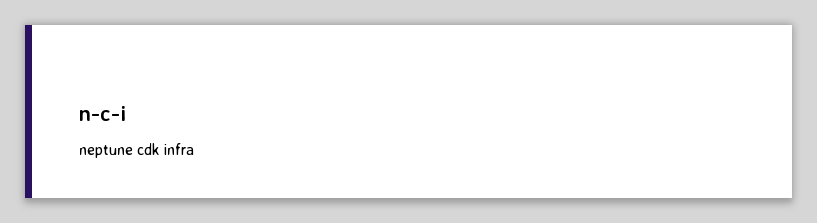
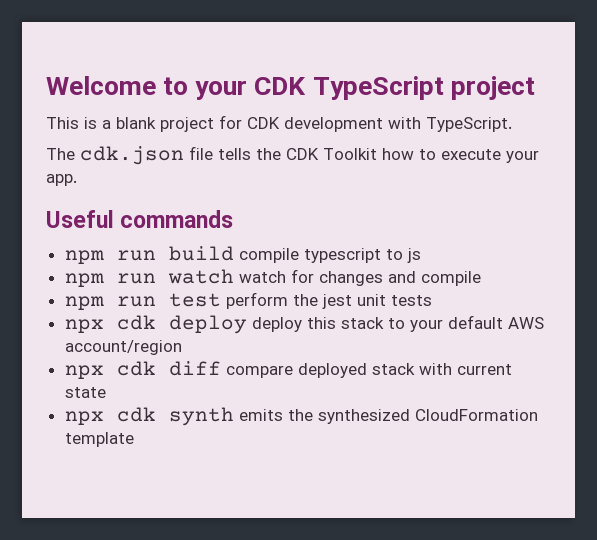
- n-c-i
- neptune cdk infra
+ Welcome to your CDK TypeScript project
+ This is a blank project for CDK development with TypeScript.
+ The cdk.json file tells the CDK Toolkit how to execute your app.
+ Useful commands
+ npm run build compile typescript to js
+ npm run watch watch for changes and compile
+ npm run test perform the jest unit tests
+ npx cdk deploy deploy this stack to your default AWS account/region
+ npx cdk diff compare deployed stack with current state
+ npx cdk synth emits the synthesized CloudFormation template

